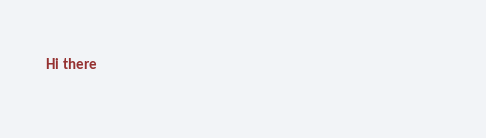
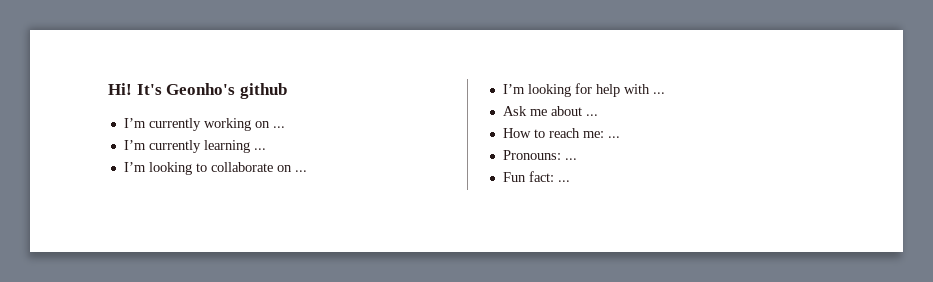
- Hi there
+ Hi! It's Geonho's github
+ I’m currently working on ...
+ I’m currently learning ...
+ I’m looking to collaborate on ...
+ I’m looking for help with ...
+ Ask me about ...
+ How to reach me: ...
+ Pronouns: ...
+ Fun fact: ...

